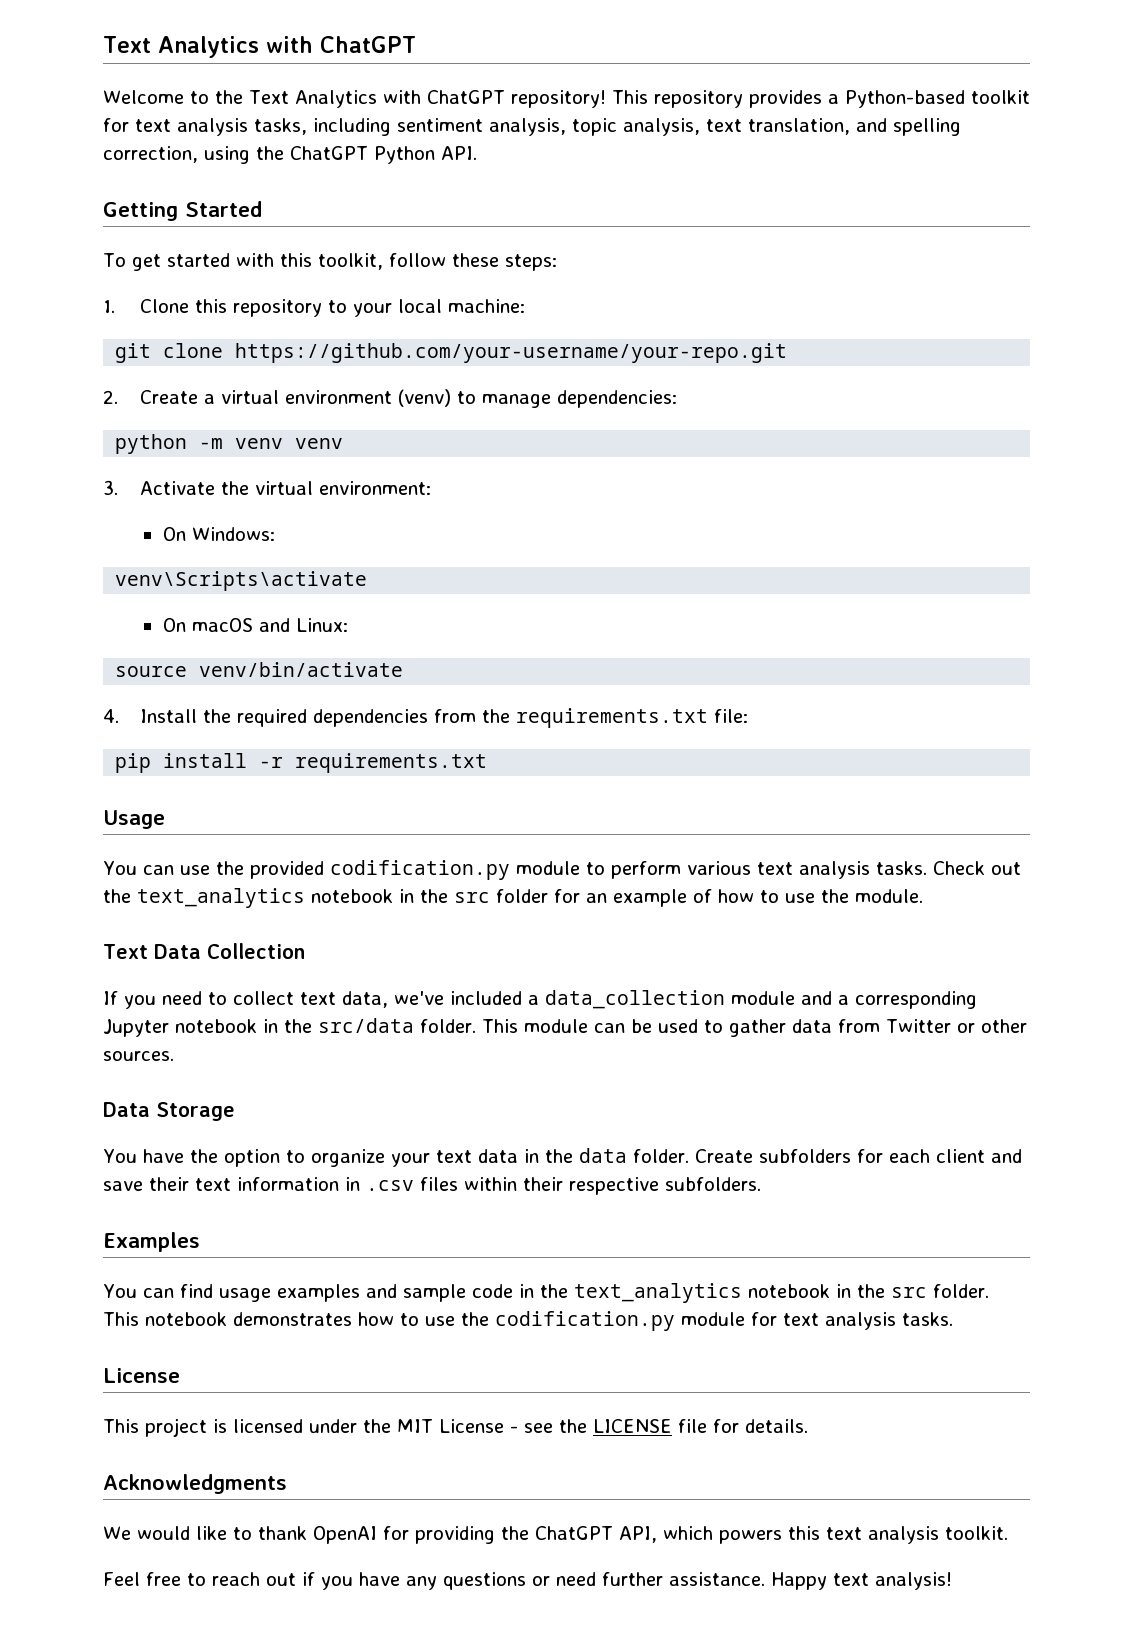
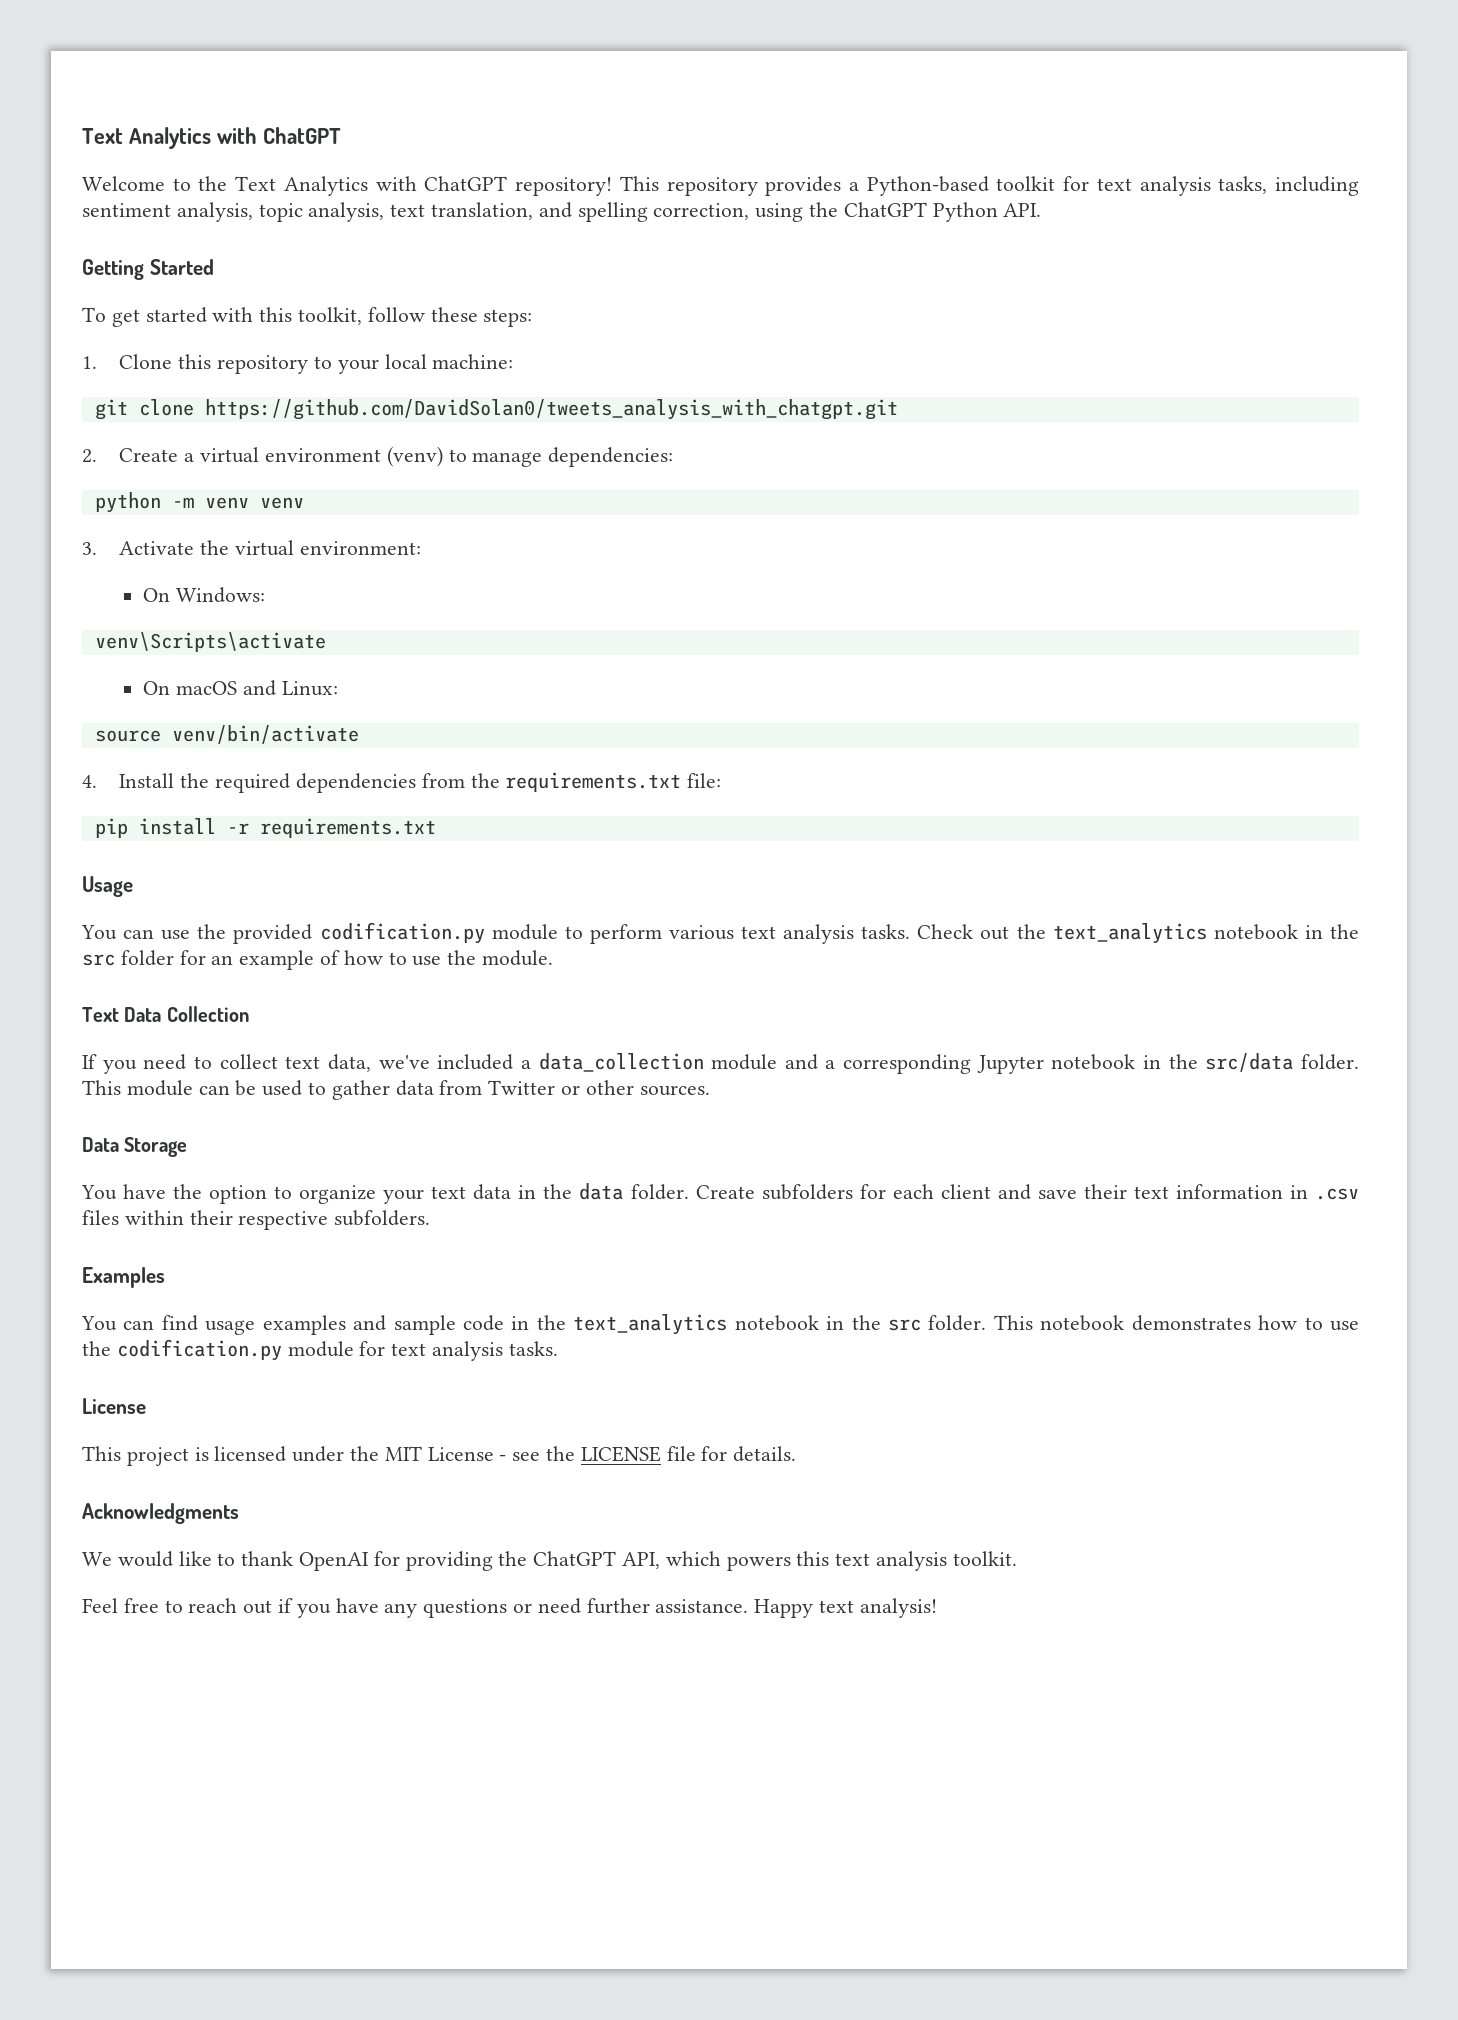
- git clone https://github.com/your-username/your-repo.git
+ git clone https://github.com/DavidSolan0/tweets_analysis_with_chatgpt.git

